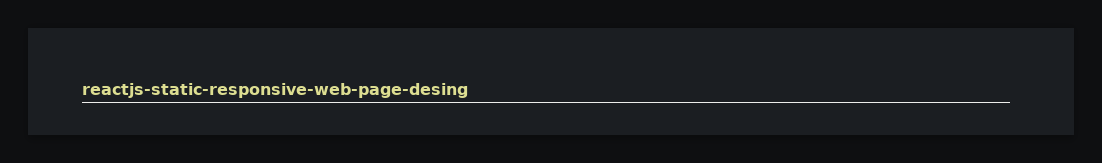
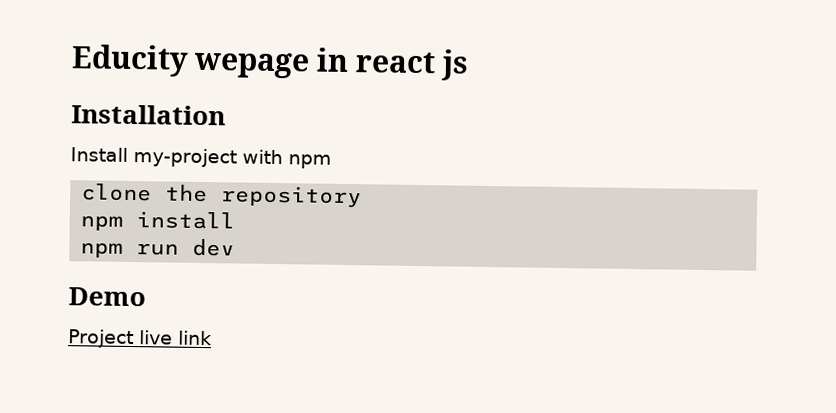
- reactjs-static-responsive-web-page-desing
+ Educity wepage in react js
+ Installation
+ Install my-project with npm
+ clone the repository
+ npm install
+ npm run dev
+ Demo
+ Project live link

